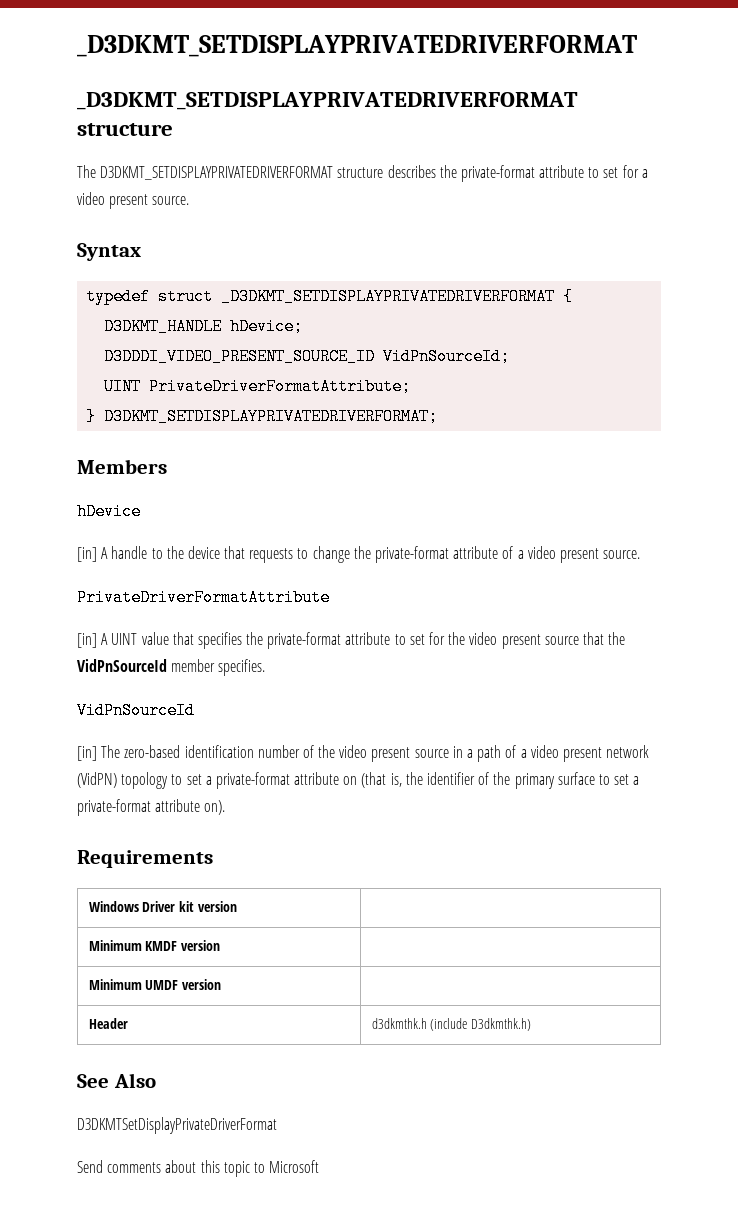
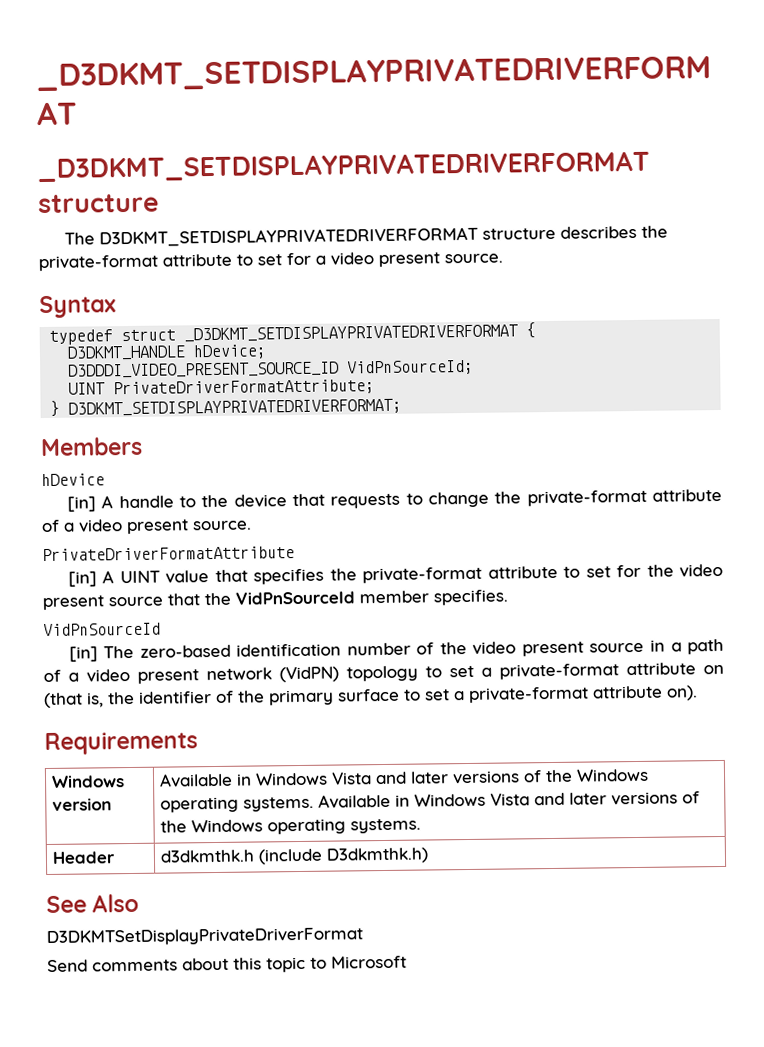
- Windows Driver kit version |
- Minimum KMDF version |
- Minimum UMDF version |
+ Windows version | Available in Windows Vista and later versions of the Windows operating systems. Available in Windows Vista and later versions of the Windows operating systems.

